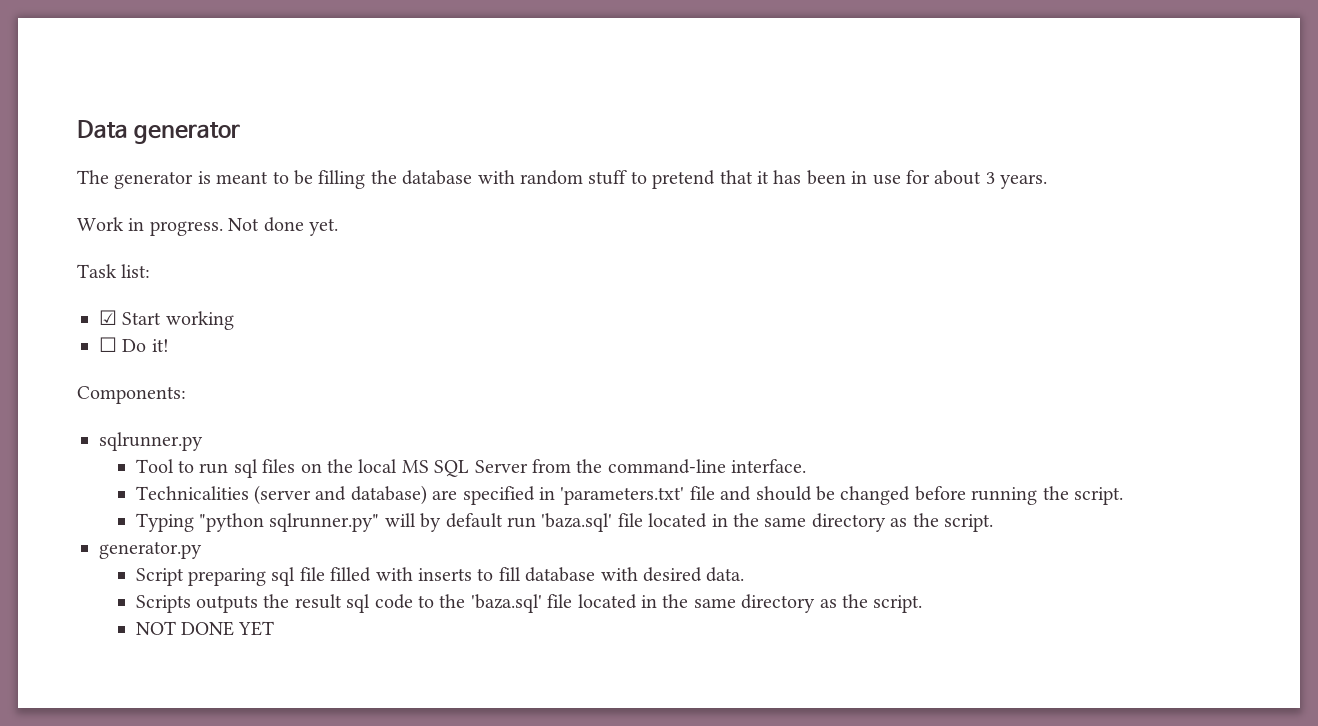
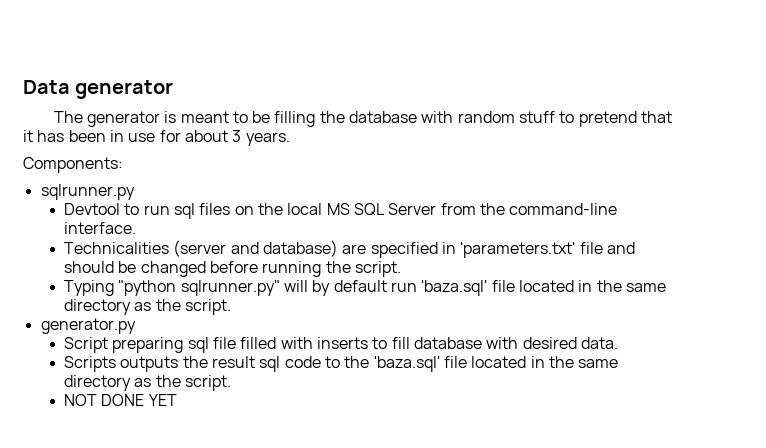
- Work in progress. Not done yet.
- Task list:
- ☑ Start working
- ☐ Do it!
- Tool to run sql files on the local MS SQL Server from the command-line interface.
+ Devtool to run sql files on the local MS SQL Server from the command-line interface.

